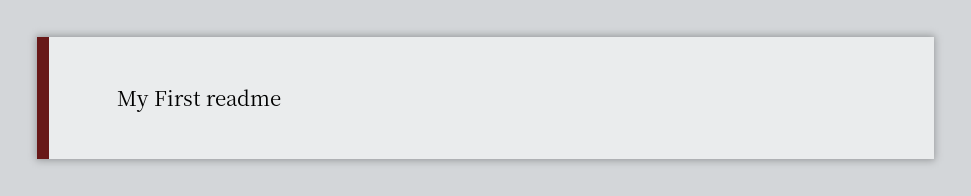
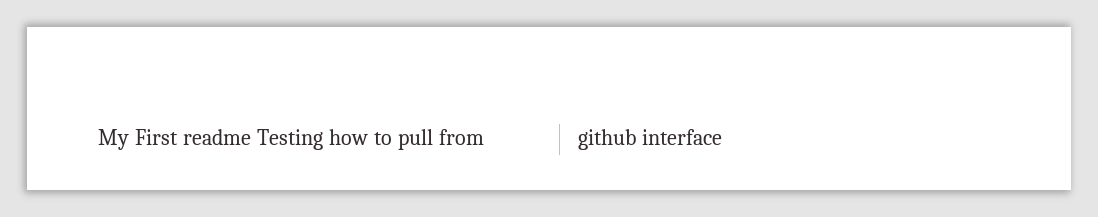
- My First readme
+ My First readme Testing how to pull from github interface

